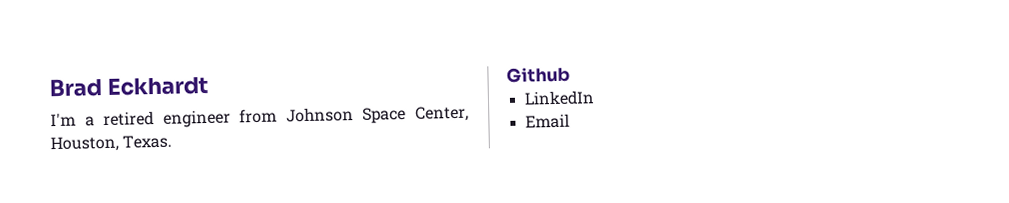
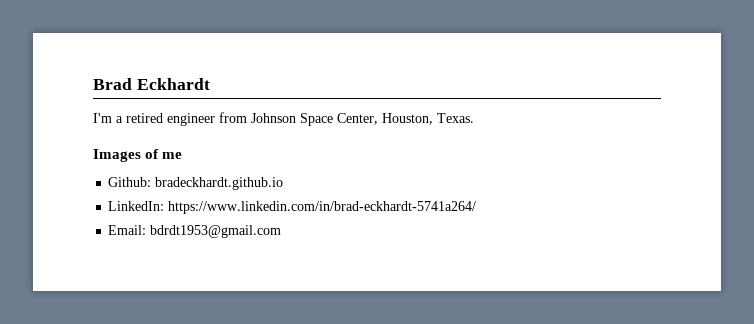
- Github
- LinkedIn
- Email
+ Images of me
+ Github: bradeckhardt.github.io
+ LinkedIn: https://www.linkedin.com/in/brad-eckhardt-5741a264/
+ Email: bdrdt1953@gmail.com

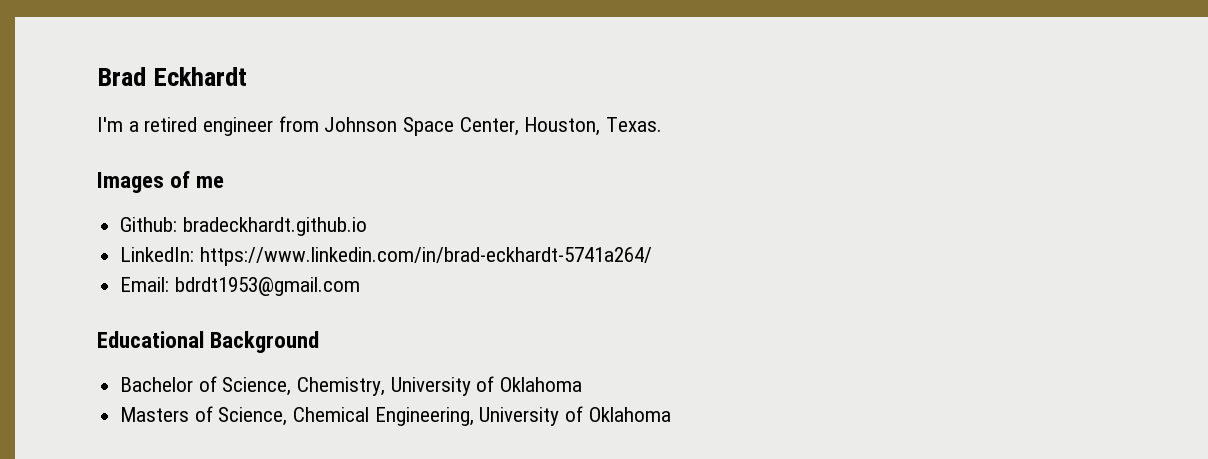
+ Educational Background
+ Bachelor of Science, Chemistry, University of Oklahoma
+ Masters of Science, Chemical Engineering, University of Oklahoma

